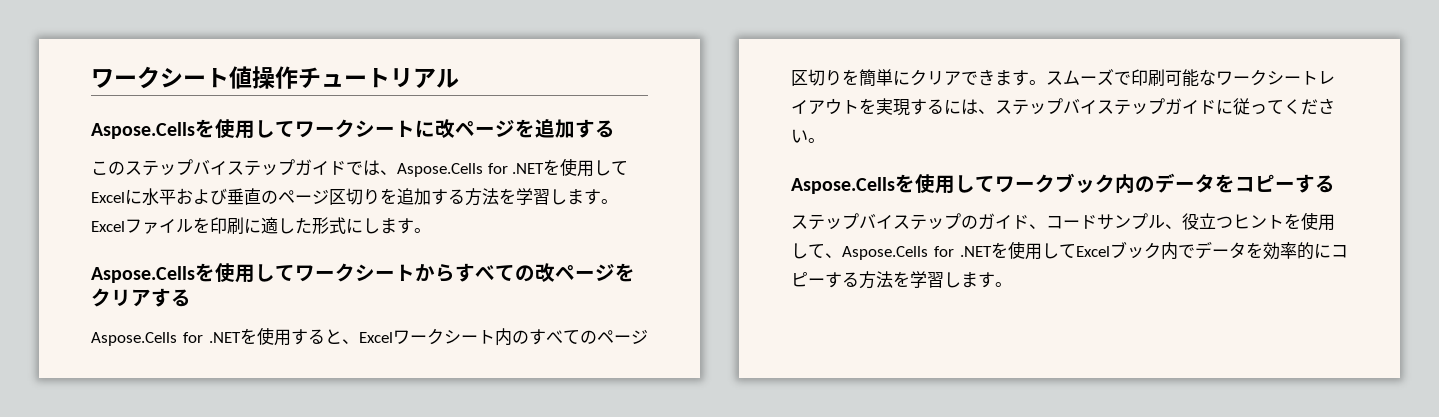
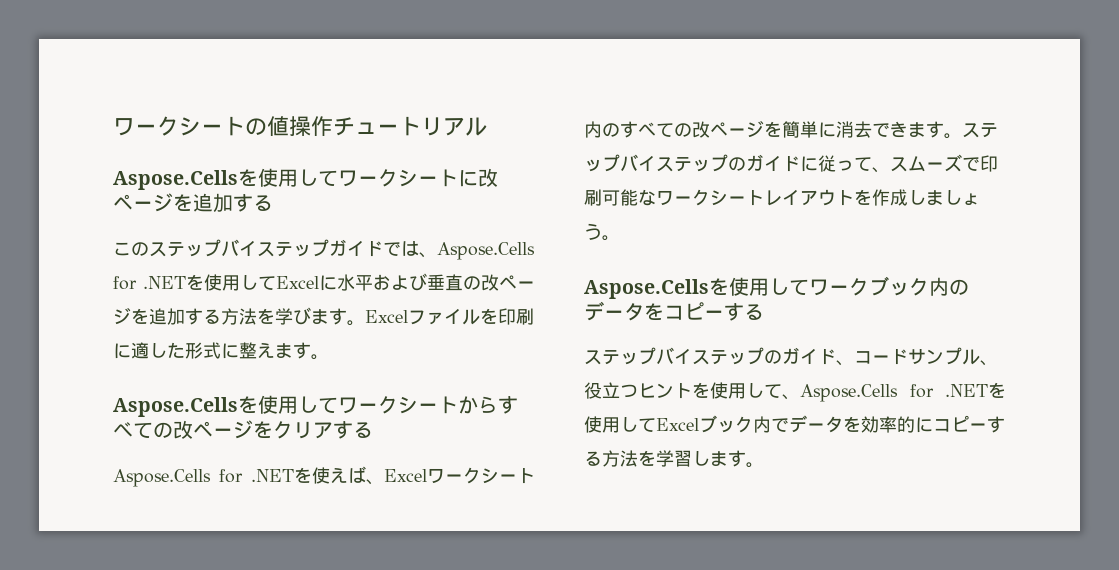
- ワークシート値操作チュートリアル
+ ワークシートの値操作チュートリアル
- このステップバイステップガイドでは、Aspose.Cells for .NETを使用してExcelに水平および垂直のページ区切りを追加する方法を学習します。
+ このステップバイステップガイドでは、Aspose.Cells for .NETを使用してExcelに水平および垂直の改ページを追加する方法を学びます。
- Excelファイルを印刷に適した形式にします。
+ Excelファイルを印刷に適した形式に整えます。
- Aspose.Cells for .NETを使用すると、Excelワークシート内のすべてのページ区切りを簡単にクリアできます。
+ Aspose.Cells for .NETを使えば、Excelワークシート内のすべての改ページを簡単に消去できます。
- スムーズで印刷可能なワークシートレイアウトを実現するには、ステップバイステップガイドに従ってください。
+ ステップバイステップのガイドに従って、スムーズで印刷可能なワークシートレイアウトを作成しましょう。

